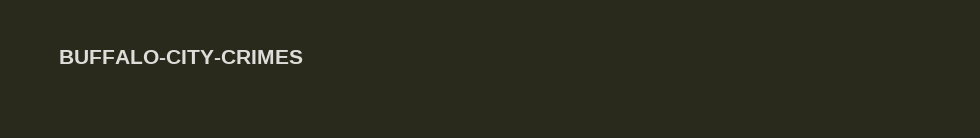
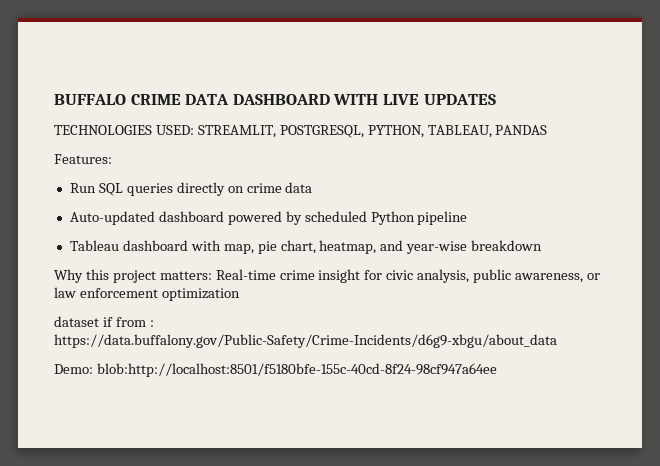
- BUFFALO-CITY-CRIMES
+ BUFFALO CRIME DATA DASHBOARD WITH LIVE UPDATES
+ TECHNOLOGIES USED: STREAMLIT, POSTGRESQL, PYTHON, TABLEAU, PANDAS
+ Features:
+ Run SQL queries directly on crime data
+ Auto-updated dashboard powered by scheduled Python pipeline
+ Tableau dashboard with map, pie chart, heatmap, and year-wise breakdown
+ Why this project matters: Real-time crime insight for civic analysis, public awareness, or law enforcement optimization
+ dataset if from : https://data.buffalony.gov/Public-Safety/Crime-Incidents/d6g9-xbgu/about_data
+ Demo: blob:http://localhost:8501/f5180bfe-155c-40cd-8f24-98cf947a64ee

